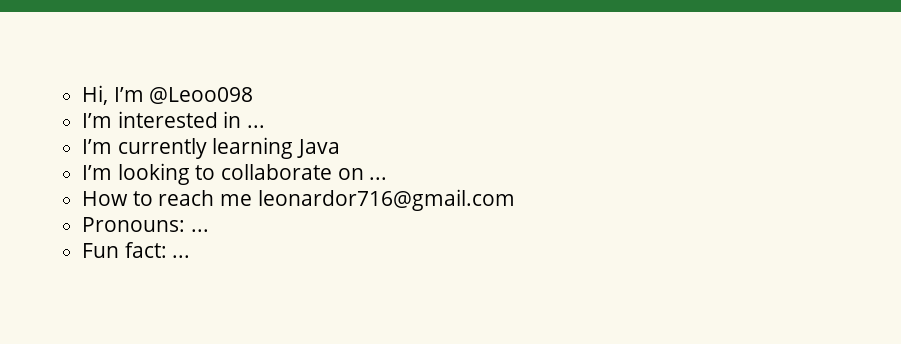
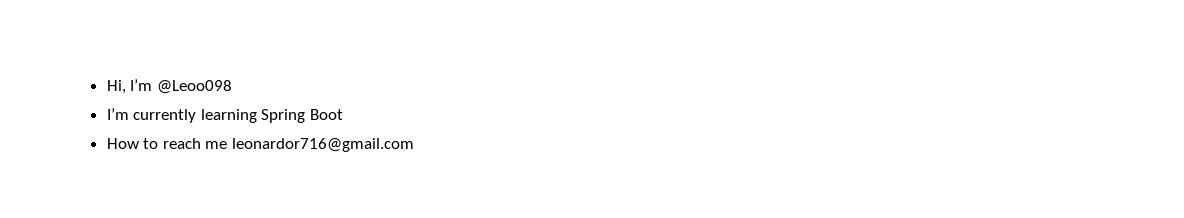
- I’m interested in ...
- I’m currently learning Java
- I’m looking to collaborate on ...
+ I’m currently learning Spring Boot
- Pronouns: ...
- Fun fact: ...

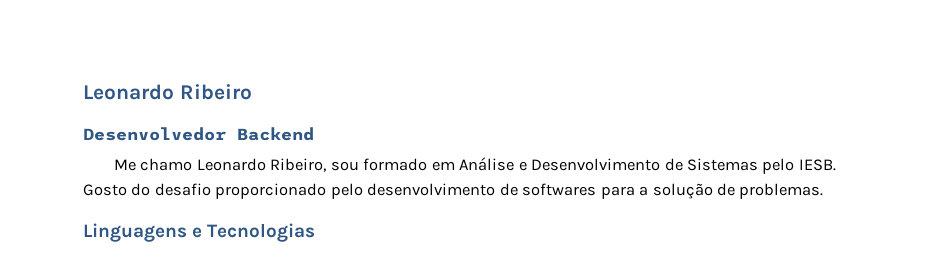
- Hi, I’m @Leoo098
- I’m currently learning Spring Boot
- How to reach me leonardor716@gmail.com
+ Leonardo Ribeiro
+ Desenvolvedor Backend
+ Me chamo Leonardo Ribeiro, sou formado em Análise e Desenvolvimento de Sistemas pelo IESB. Gosto do desafio proporcionado pelo desenvolvimento de softwares para a solução de problemas.
+ Linguagens e Tecnologias

